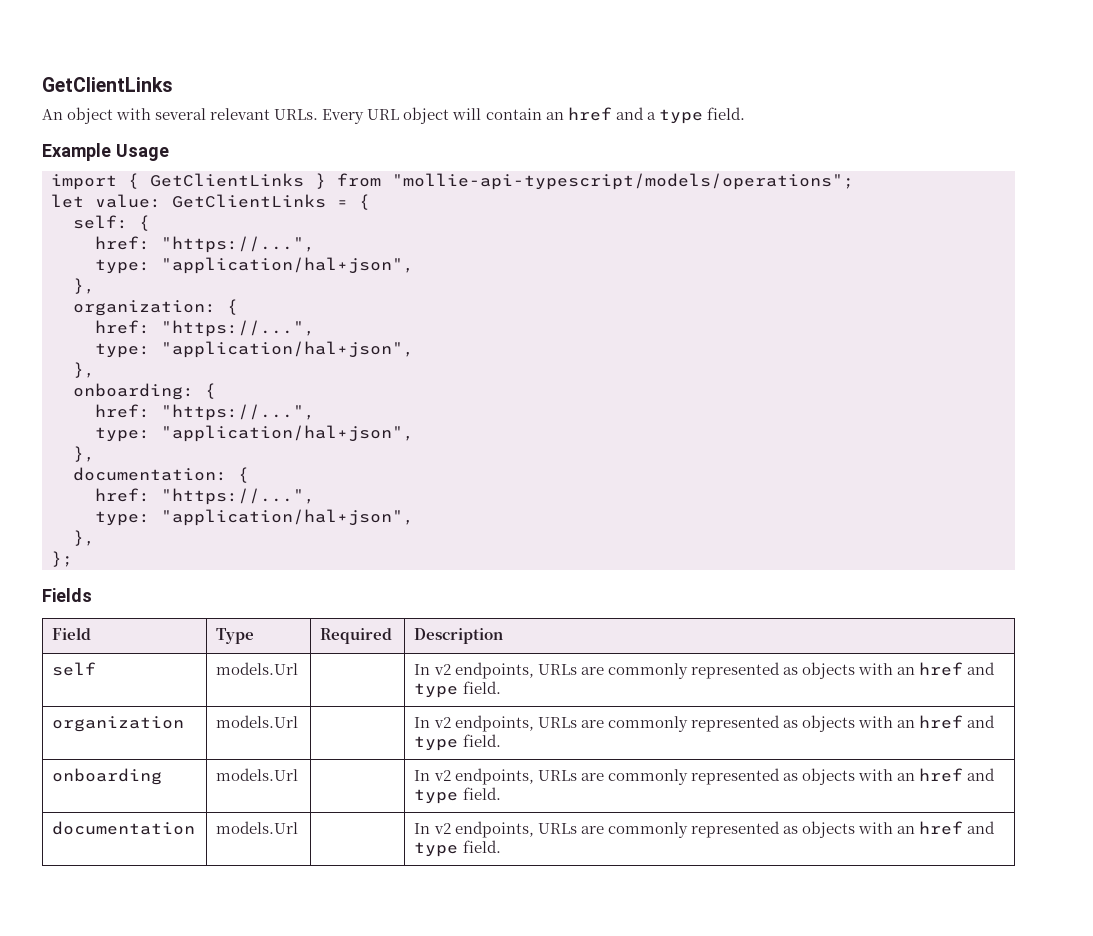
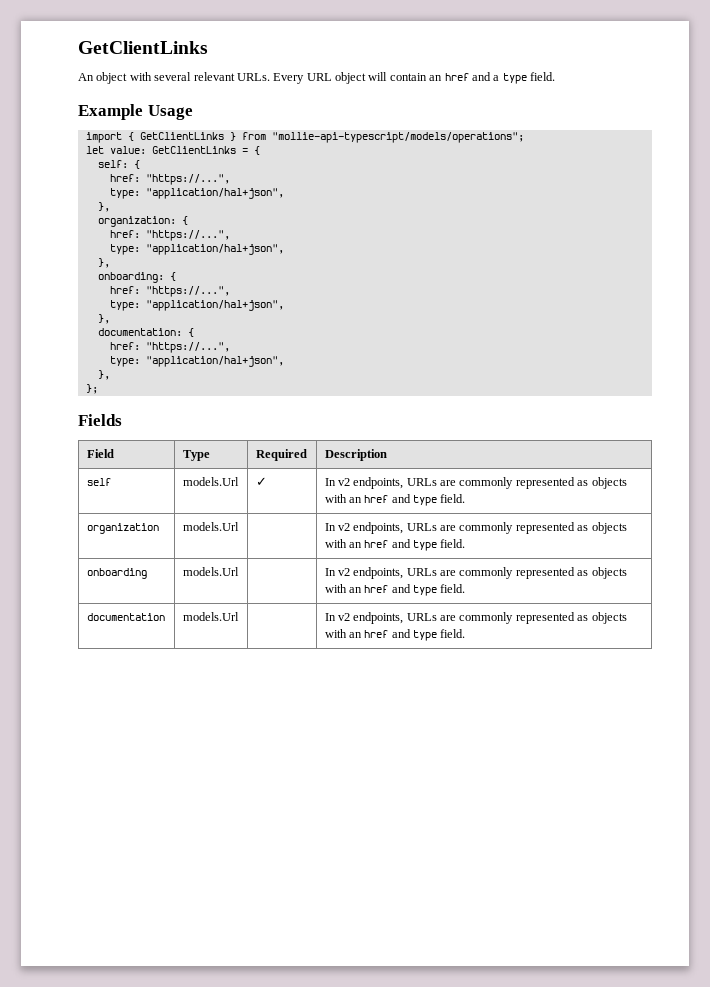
- self | models.Url | | In v2 endpoints, URLs are commonly represented as objects with an href and type field.
+ self | models.Url | ✓ | In v2 endpoints, URLs are commonly represented as objects with an href and type field.

